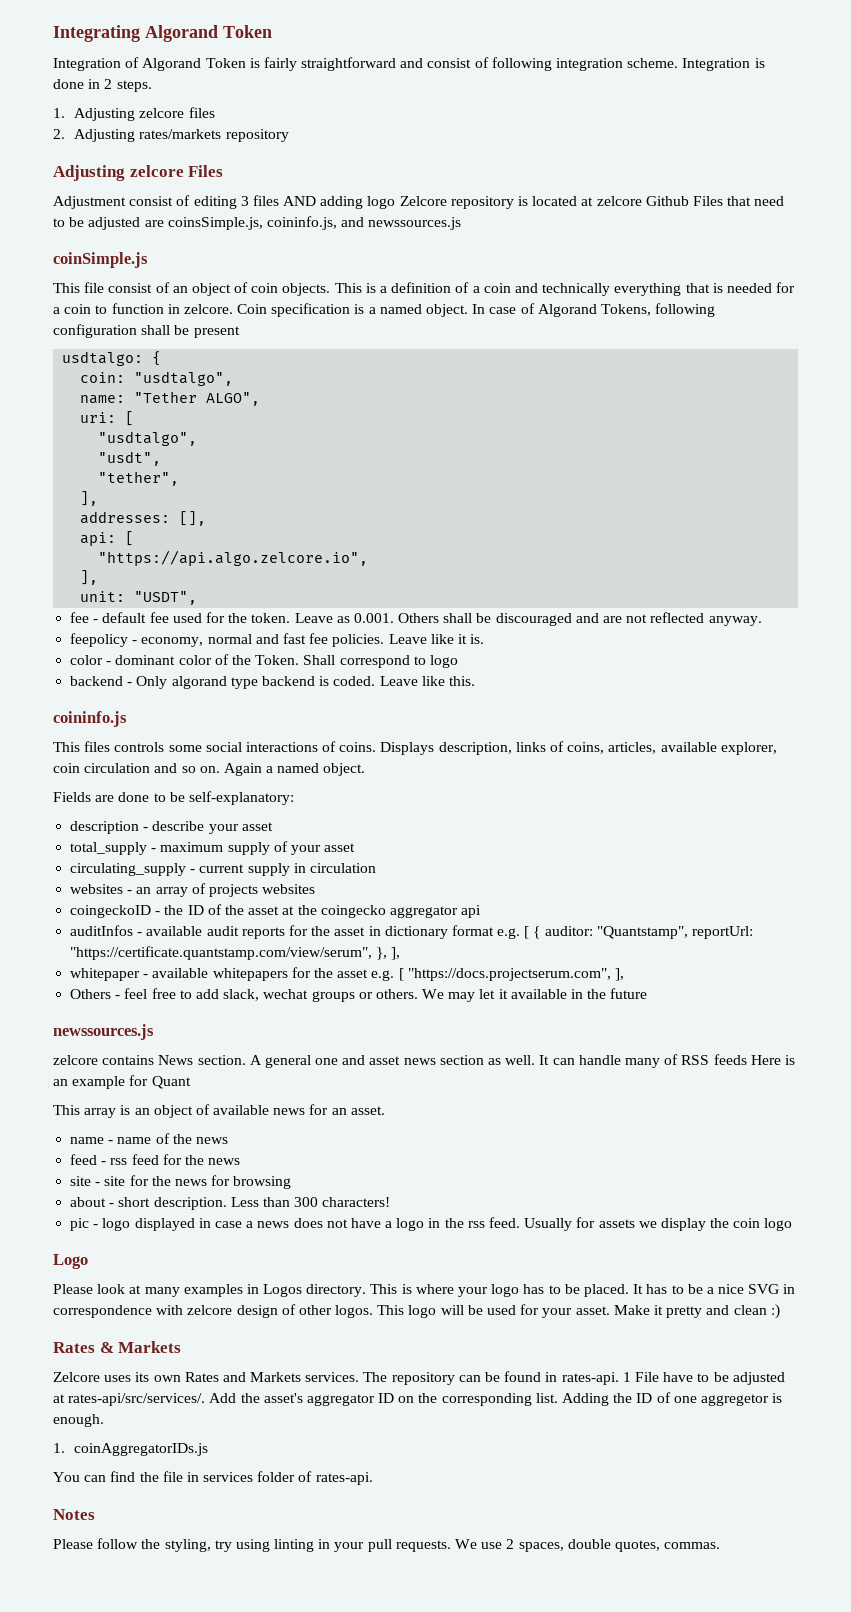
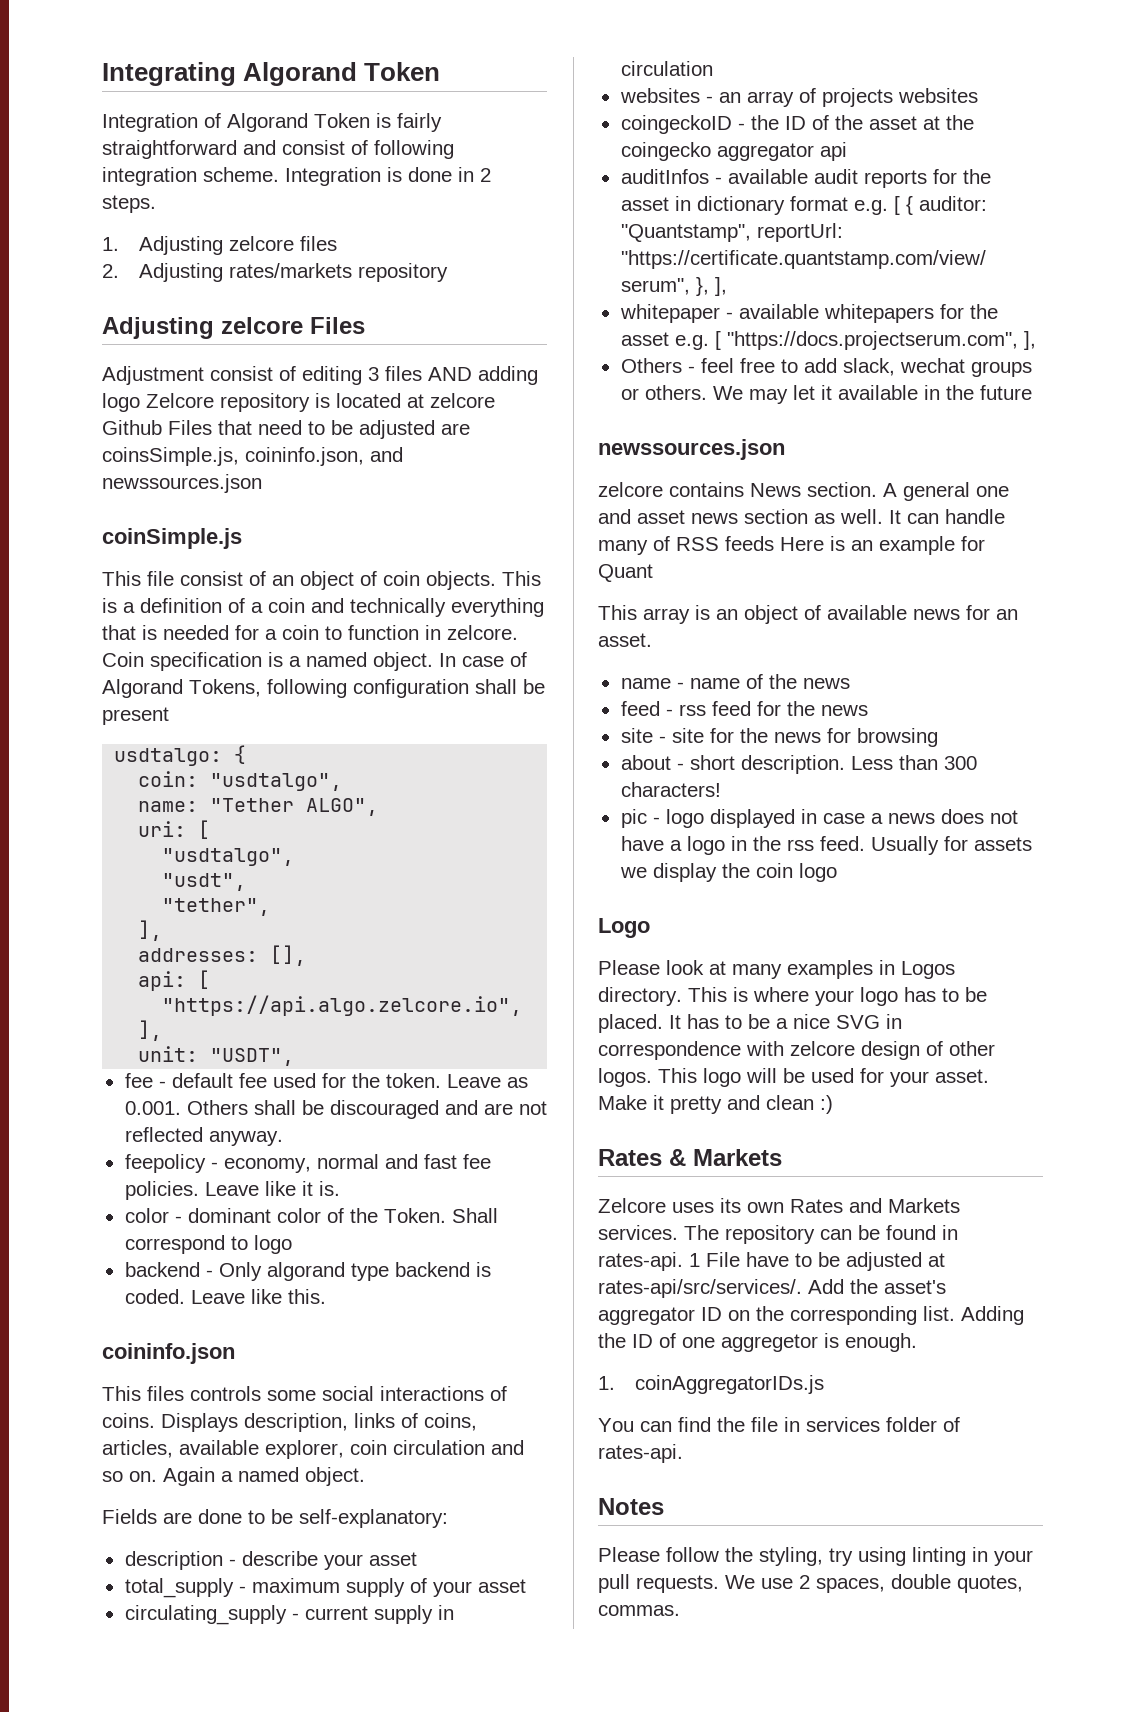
- Adjustment consist of editing 3 files AND adding logo Zelcore repository is located at zelcore Github Files that need to be adjusted are coinsSimple.js, coininfo.js, and newssources.js
+ Adjustment consist of editing 3 files AND adding logo Zelcore repository is located at zelcore Github Files that need to be adjusted are coinsSimple.js, coininfo.json, and newssources.json
- coininfo.js
+ coininfo.json
  We may let it available in the future
- newssources.js
+ newssources.json

